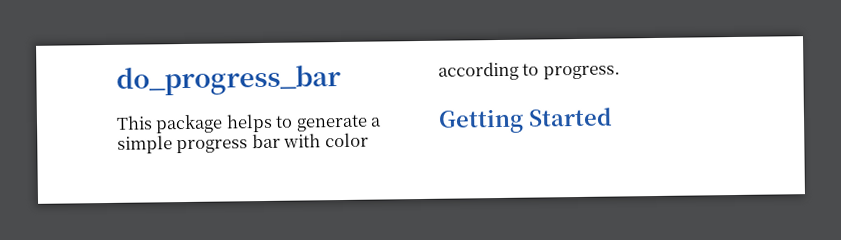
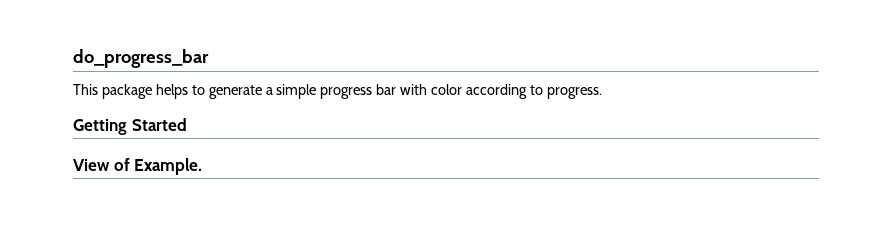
+ View of Example.

